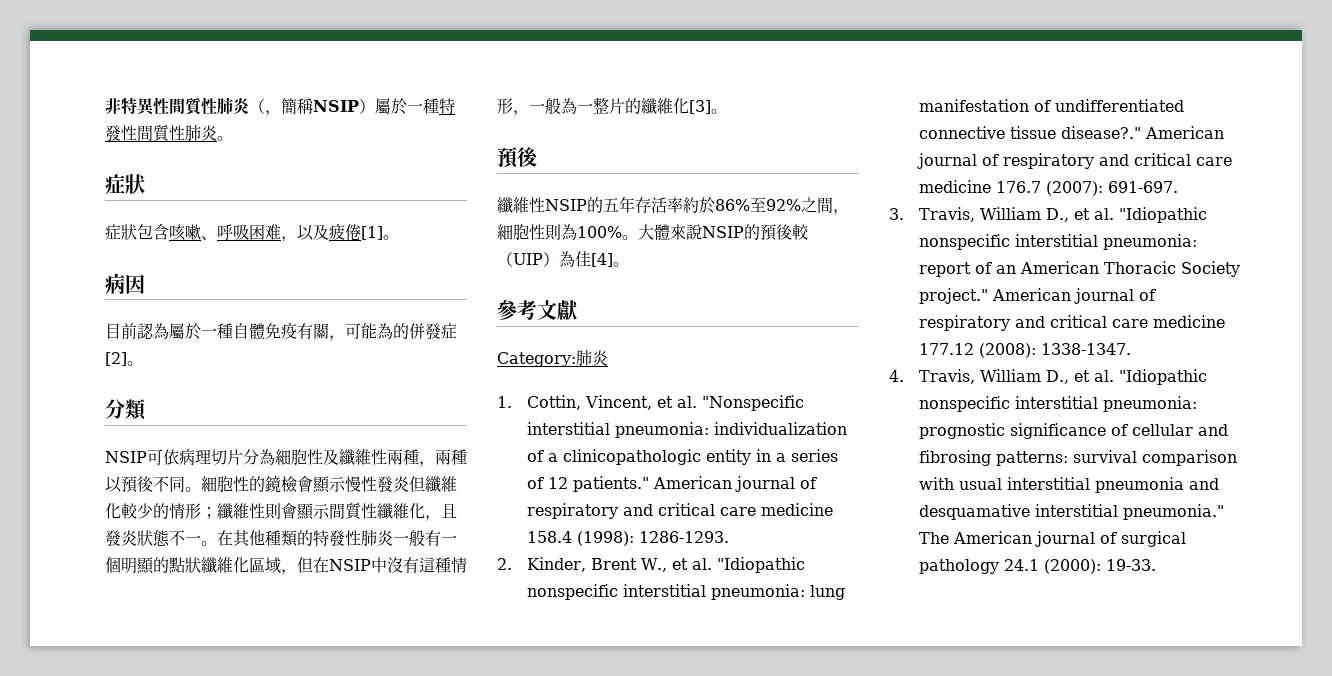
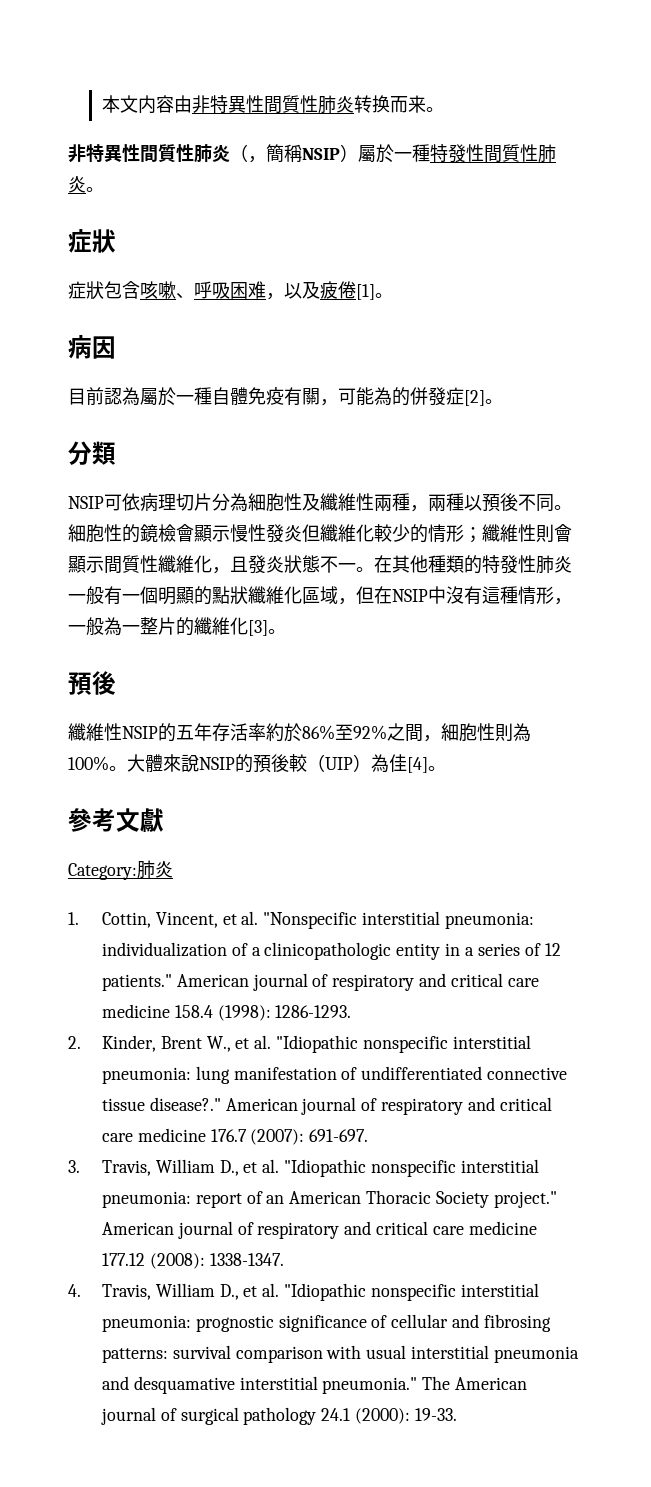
+ 本文内容由非特異性間質性肺炎转换而来。

